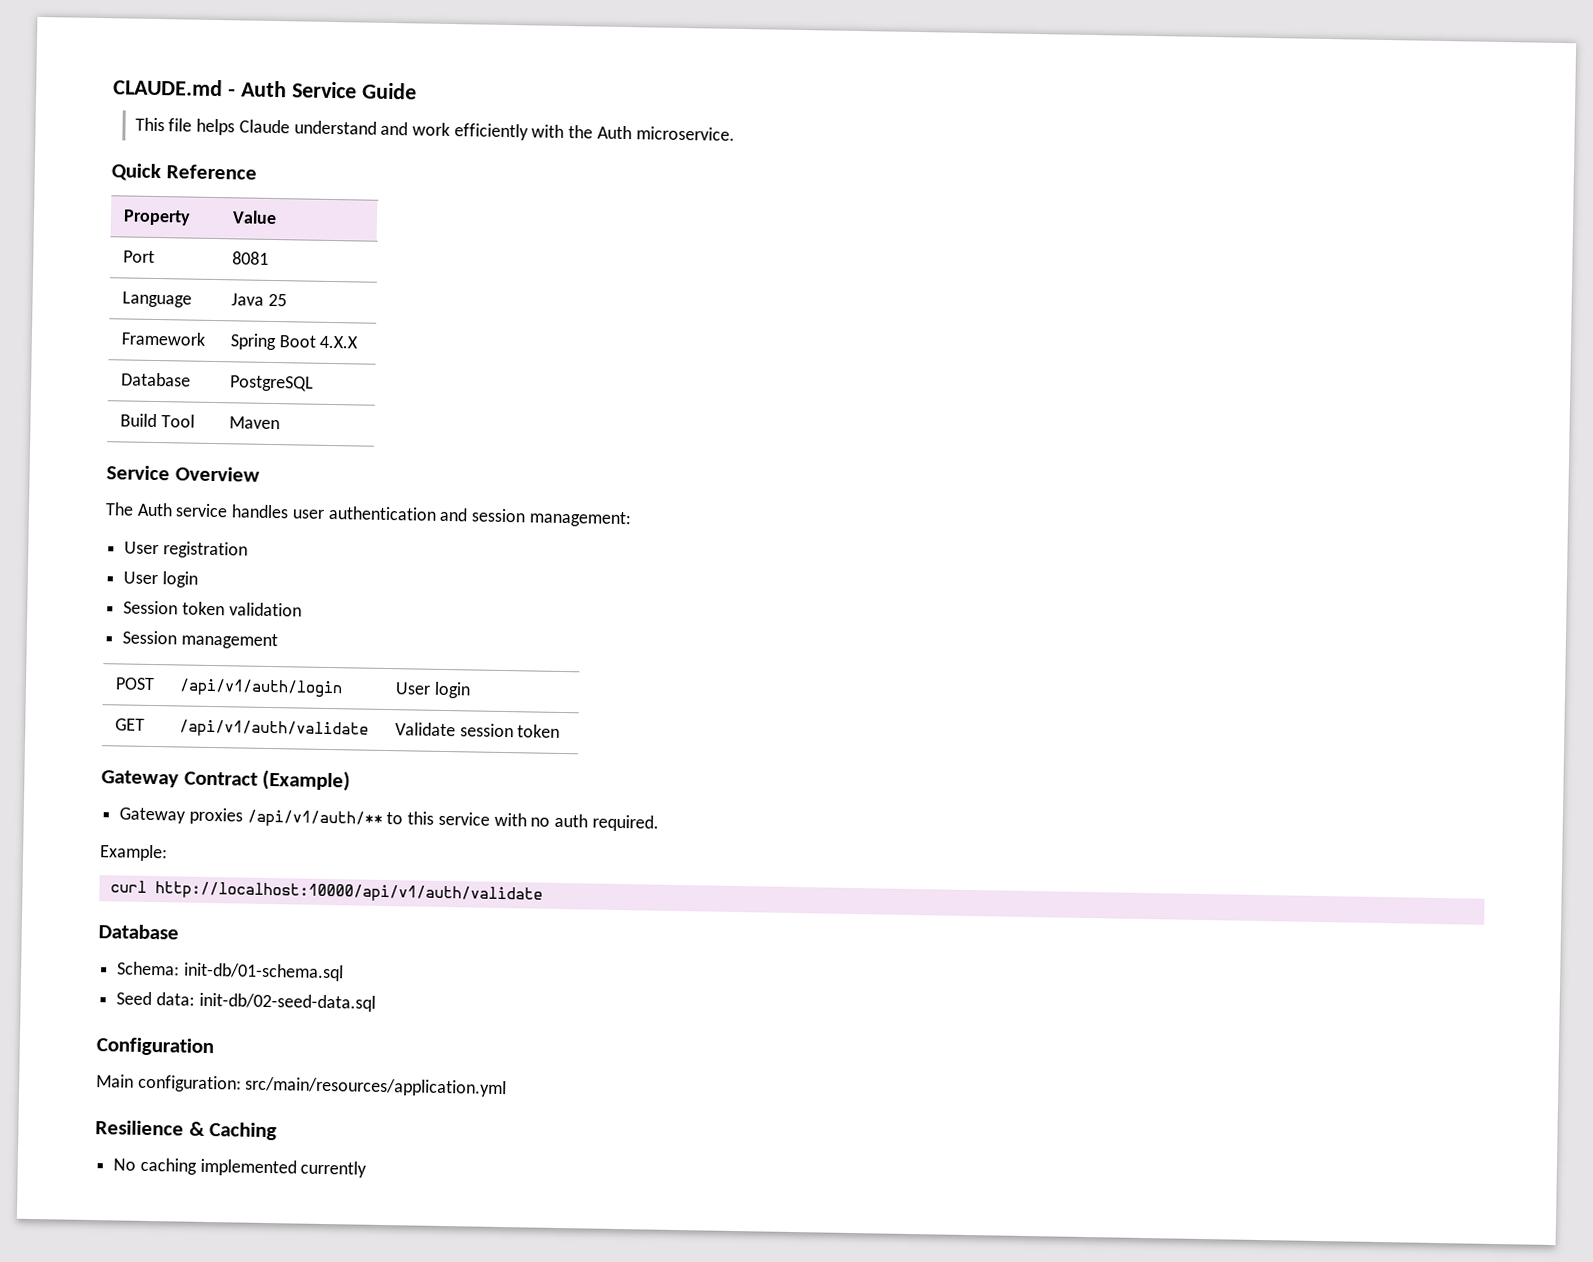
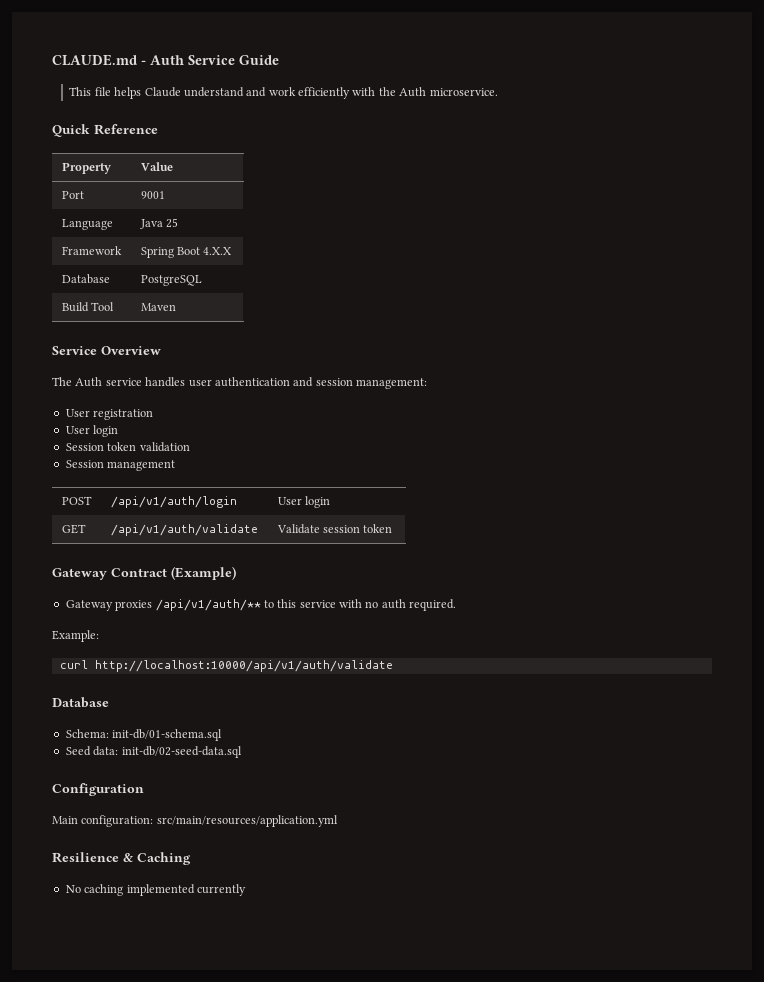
- Port | 8081
+ Port | 9001

